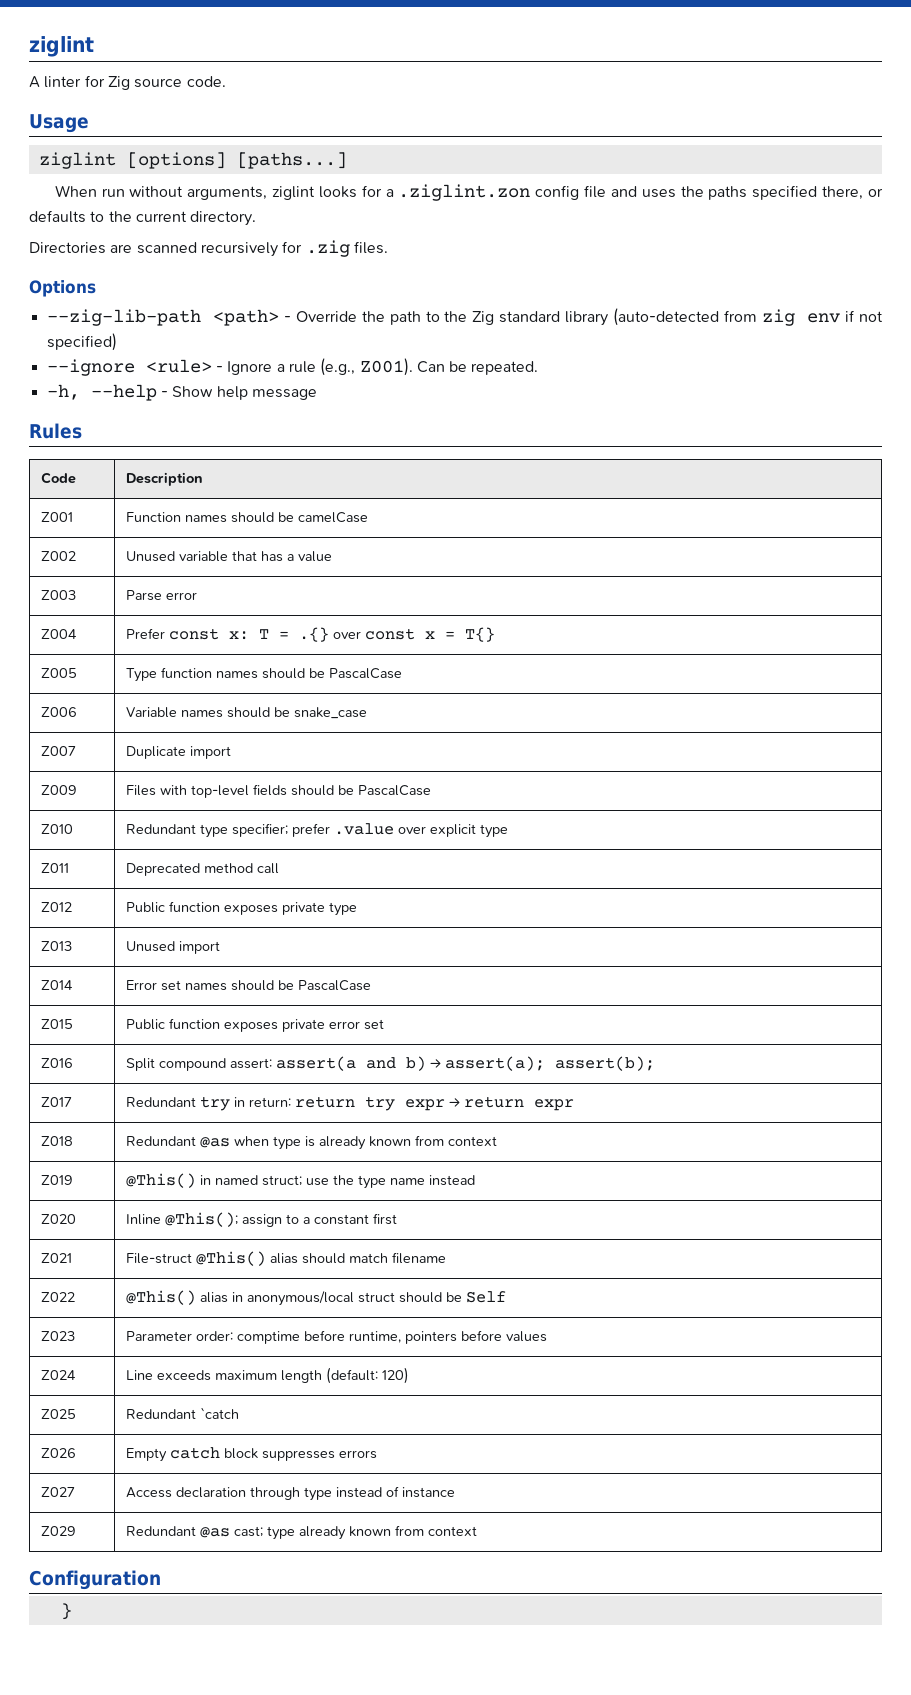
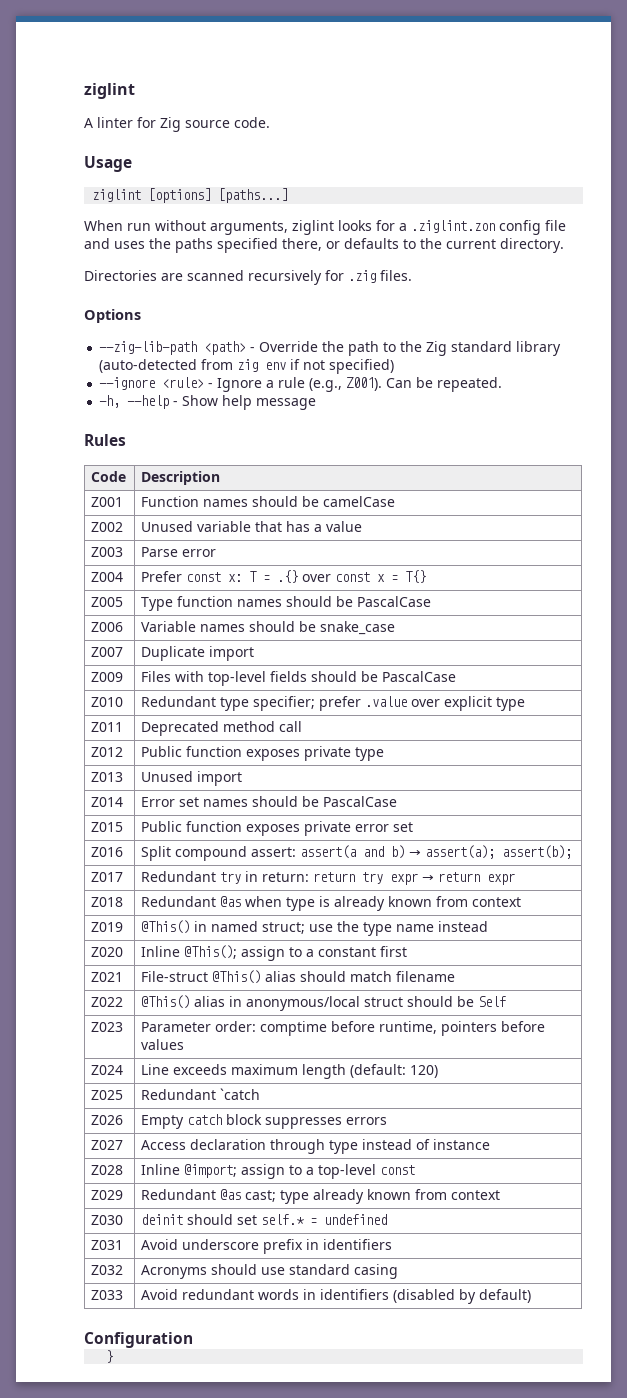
+ Z028 | Inline @import; assign to a top-level const
+ Z030 | deinit should set self.* = undefined
+ Z031 | Avoid underscore prefix in identifiers
+ Z032 | Acronyms should use standard casing
+ Z033 | Avoid redundant words in identifiers (disabled by default)

